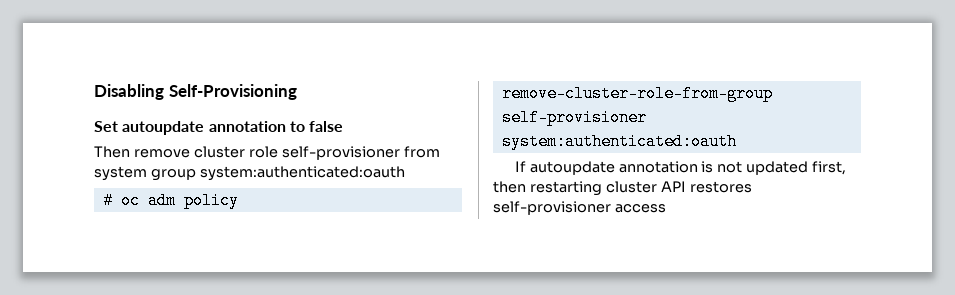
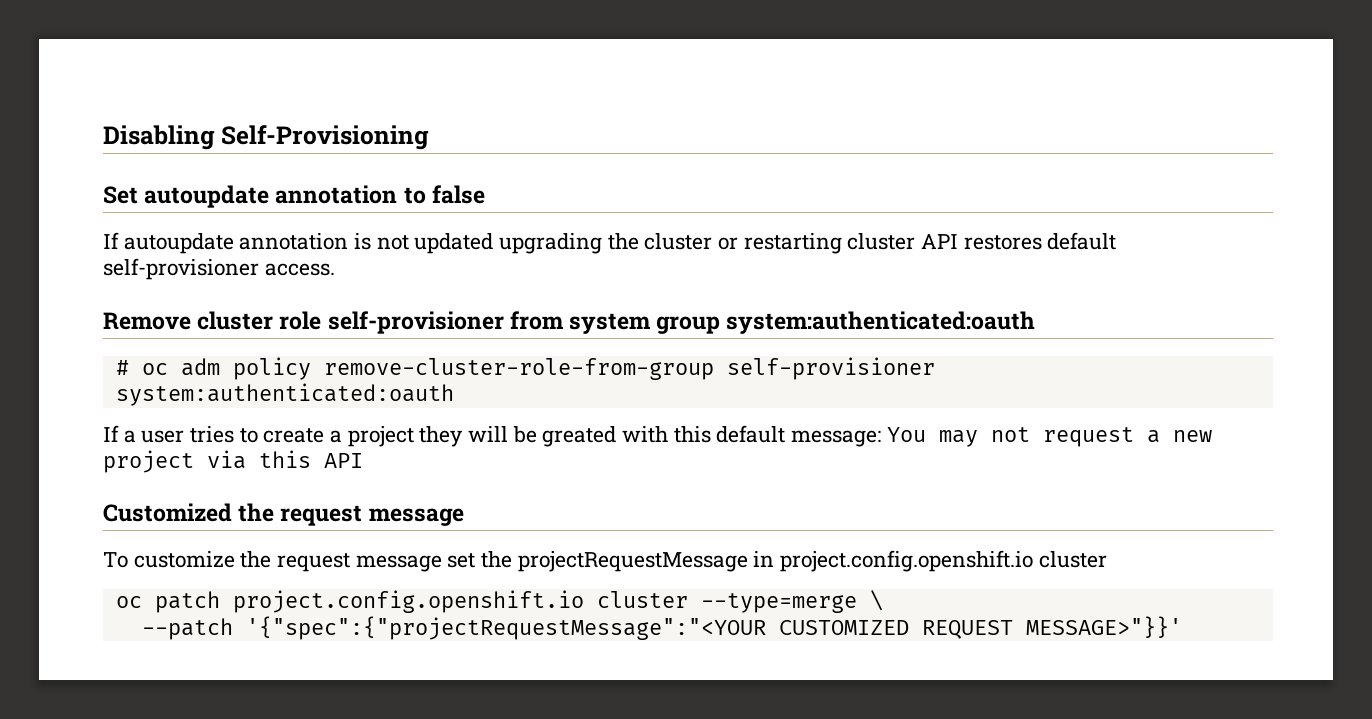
- Then remove cluster role self-provisioner from system group system:authenticated:oauth
+ If autoupdate annotation is not updated upgrading the cluster or restarting cluster API restores default self-provisioner access.
+ Remove cluster role self-provisioner from system group system:authenticated:oauth
- If autoupdate annotation is not updated first, then restarting cluster API restores self-provisioner access
+ If a user tries to create a project they will be greated with this default message: You may not request a new project via this API
+ Customized the request message
+ To customize the request message set the projectRequestMessage in project.config.openshift.io cluster
+ oc patch project.config.openshift.io cluster --type=merge \
+ --patch '{"spec":{"projectRequestMessage":"<YOUR CUSTOMIZED REQUEST MESSAGE>"}}'

